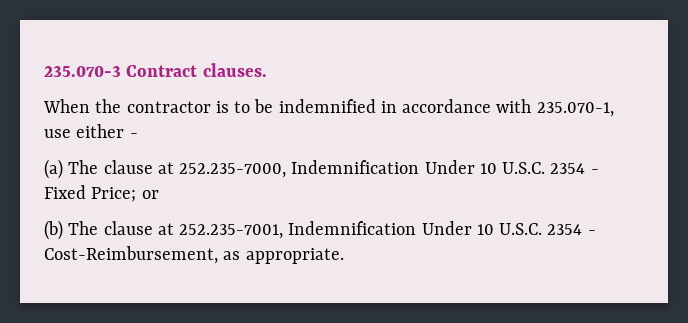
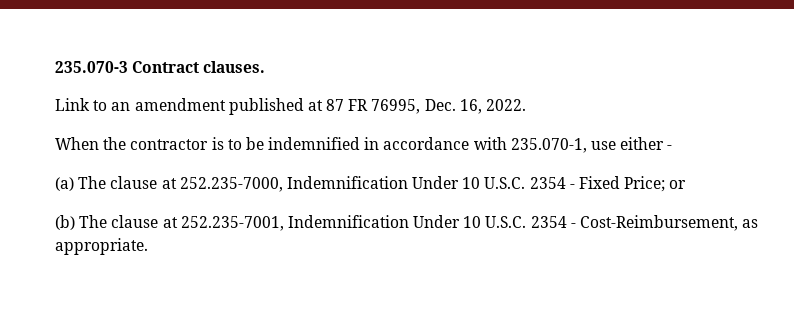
+ Link to an amendment published at 87 FR 76995, Dec. 16, 2022.

